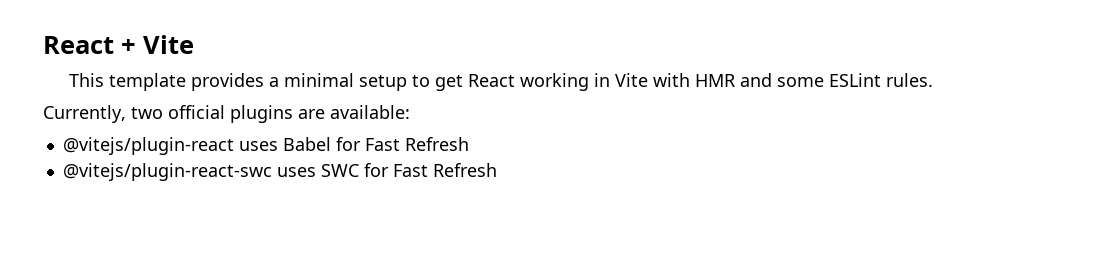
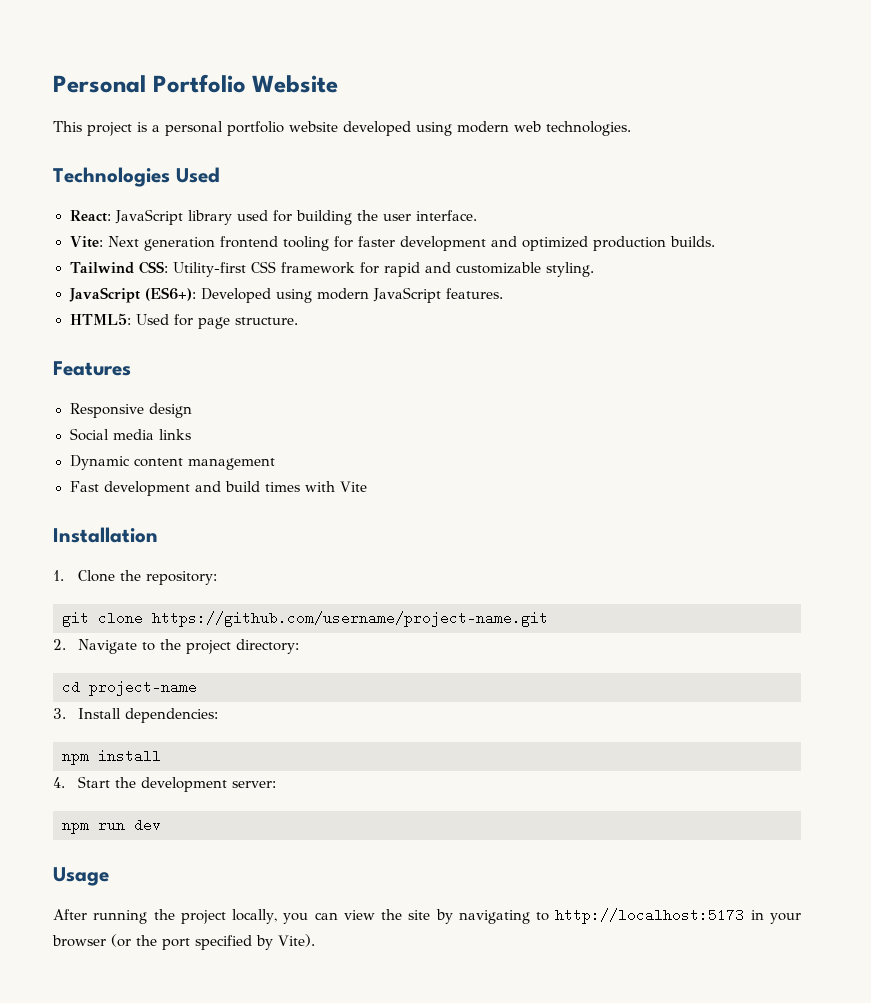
- React + Vite
- This template provides a minimal setup to get React working in Vite with HMR and some ESLint rules.
- Currently, two official plugins are available:
- @vitejs/plugin-react uses Babel for Fast Refresh
- @vitejs/plugin-react-swc uses SWC for Fast Refresh
+ Personal Portfolio Website
+ This project is a personal portfolio website developed using modern web technologies.
+ Technologies Used
+ React: JavaScript library used for building the user interface.
+ Vite: Next generation frontend tooling for faster development and optimized production builds.
+ Tailwind CSS: Utility-first CSS framework for rapid and customizable styling.
+ JavaScript (ES6+): Developed using modern JavaScript features.
+ HTML5: Used for page structure.
+ Features
+ Responsive design
+ Social media links
+ Dynamic content management
+ Fast development and build times with Vite
+ Installation
+ 1. Clone the repository:
+ git clone https://github.com/username/project-name.git
+ 2. Navigate to the project directory:
+ cd project-name
+ 3. Install dependencies:
+ npm install
+ 4. Start the development server:
+ npm run dev
+ Usage
+ After running the project locally, you can view the site by navigating to http://localhost:5173 in your browser (or the port specified by Vite).

